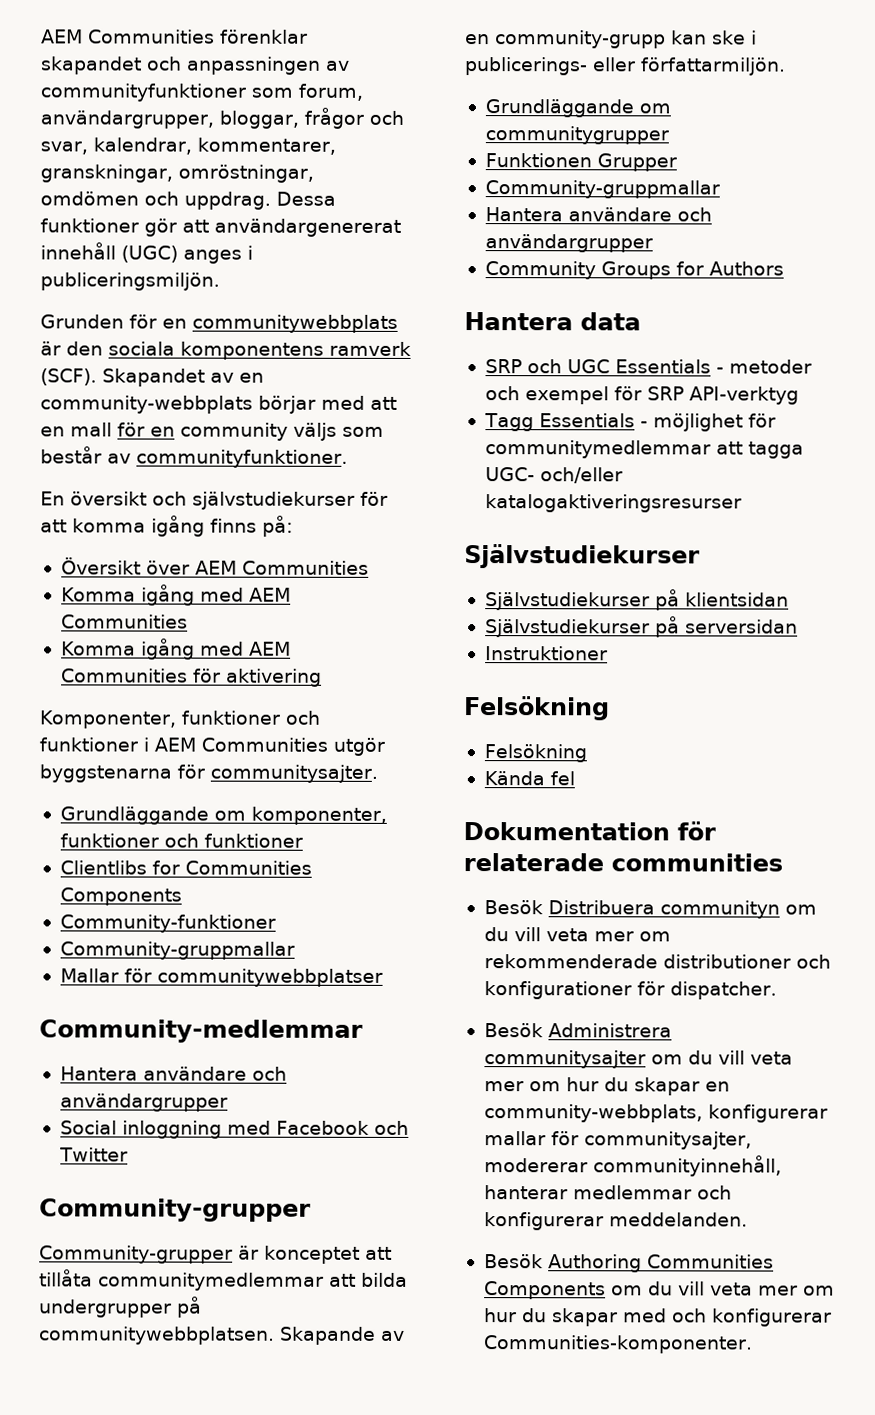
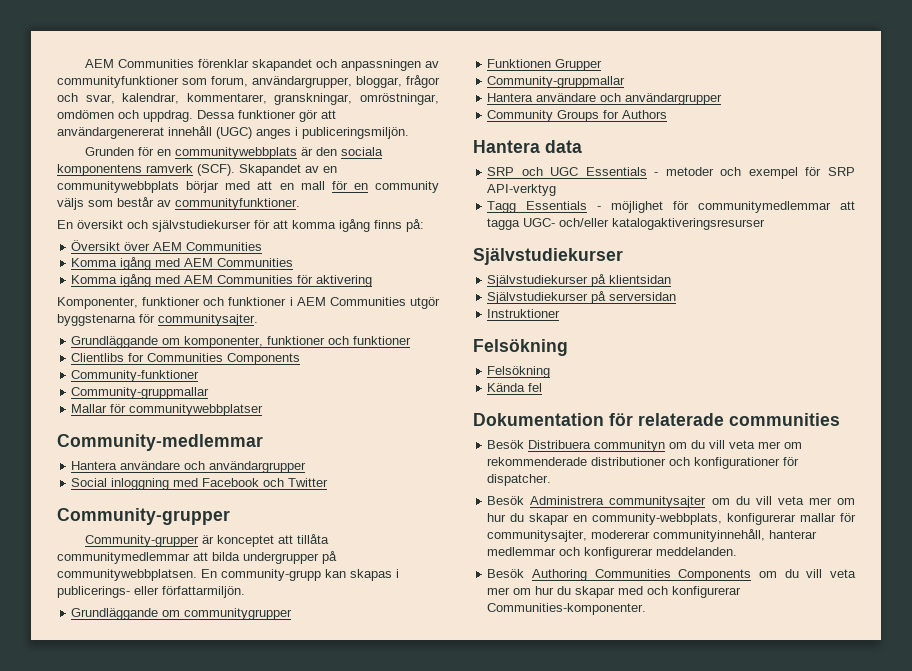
- Skapandet av en community-webbplats börjar med att en mall för en community väljs som består av communityfunktioner.
+ Skapandet av en communitywebbplats börjar med att en mall för en community väljs som består av communityfunktioner.
- Skapande av en community-grupp kan ske i publicerings- eller författarmiljön.
+ En community-grupp kan skapas i publicerings- eller författarmiljön.

